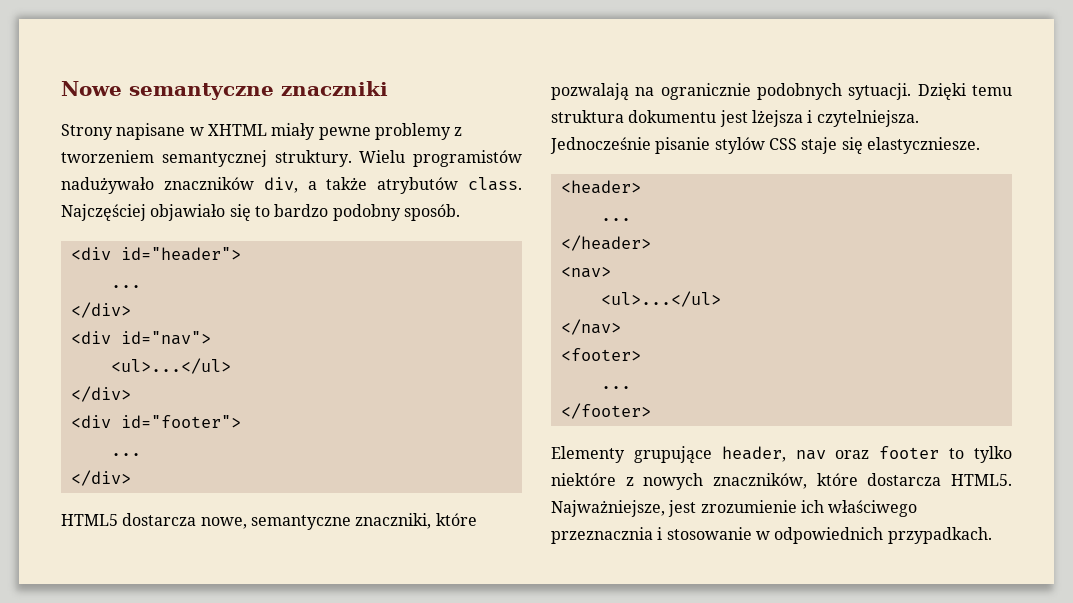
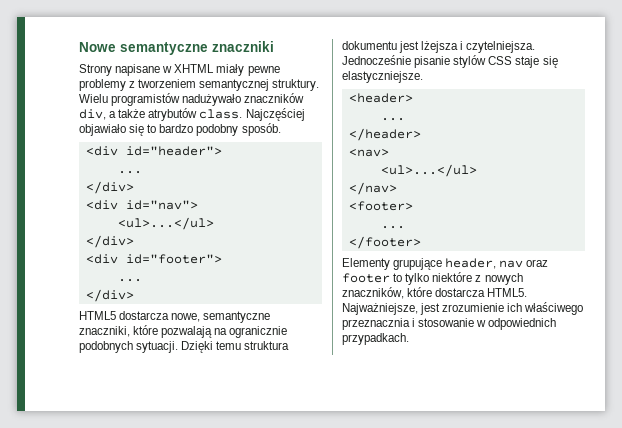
- Jednocześnie pisanie stylów CSS staje się elastyczniesze.
+ Jednocześnie pisanie stylów CSS staje się elastyczniejsze.

